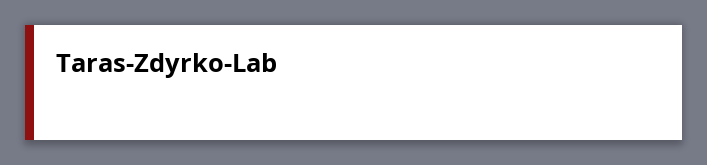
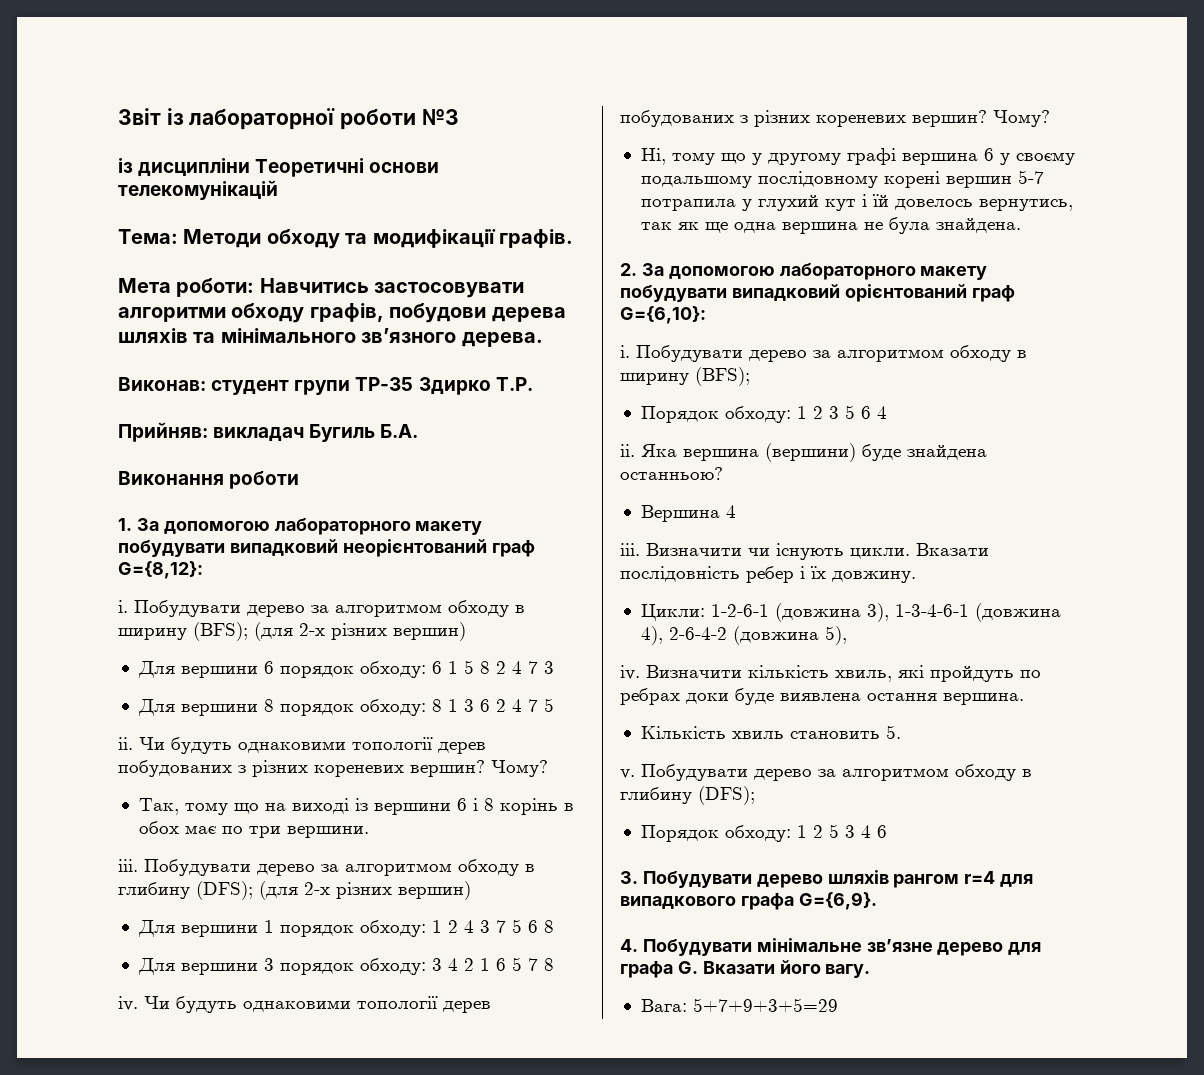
- Taras-Zdyrko-Lab
+ Звіт із лабораторної роботи №3
+ із дисципліни Теоретичні основи телекомунікацій
+ Тема: Методи обходу та модифікації графів.
+ Мета роботи: Навчитись застосовувати алгоритми обходу графів, побудови дерева шляхів та мінімального зв’язного дерева.
+ Виконав: студент групи ТР-35 Здирко Т.Р.
+ Прийняв: викладач Бугиль Б.А.
+ Виконання роботи
+ 1. За допомогою лабораторного макету побудувати випадковий неорієнтований граф G={8,12}:
+ i. Побудувати дерево за алгоритмом обходу в ширину (BFS); (для 2-х різних вершин)
+ Для вершини 6 порядок обходу: 6 1 5 8 2 4 7 3
+ Для вершини 8 порядок обходу: 8 1 3 6 2 4 7 5
+ ii. Чи будуть однаковими топології дерев побудованих з різних кореневих вершин? Чому?
+ Так, тому що на виході із вершини 6 і 8 корінь в обох має по три вершини.
+ iii. Побудувати дерево за алгоритмом обходу в глибину (DFS); (для 2-х різних вершин)
+ Для вершини 1 порядок обходу: 1 2 4 3 7 5 6 8
+ Для вершини 3 порядок обходу: 3 4 2 1 6 5 7 8
+ iv. Чи будуть однаковими топології дерев побудованих з різних кореневих вершин? Чому?
+ Ні, тому що у другому графі вершина 6 у своєму подальшому послідовному корені вершин 5-7 потрапила у глухий кут і їй довелось вернутись, так як ще одна вершина не була знайдена.
+ 2. За допомогою лабораторного макету побудувати випадковий орієнтований граф G={6,10}:
+ i. Побудувати дерево за алгоритмом обходу в ширину (BFS);
+ Порядок обходу: 1 2 3 5 6 4
+ ii. Яка вершина (вершини) буде знайдена останньою?
+ Вершина 4
+ iii. Визначити чи існують цикли. Вказати послідовність ребер і їх довжину.
+ Цикли: 1-2-6-1 (довжина 3), 1-3-4-6-1 (довжина 4), 2-6-4-2 (довжина 5),
+ iv. Визначити кількість хвиль, які пройдуть по ребрах доки буде виявлена остання вершина.
+ Кількість хвиль становить 5.
+ v. Побудувати дерево за алгоритмом обходу в глибину (DFS);
+ Порядок обходу: 1 2 5 3 4 6
+ 3. Побудувати дерево шляхів рангом r=4 для випадкового графа G={6,9}.
+ 4. Побудувати мінімальне зв’язне дерево для графа G. Вказати його вагу.
+ Вага: 5+7+9+3+5=29

